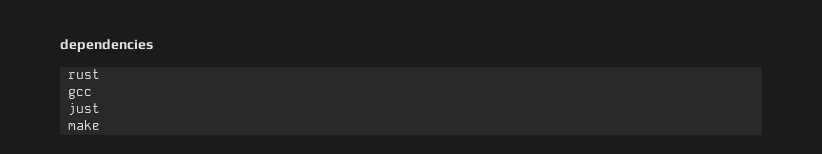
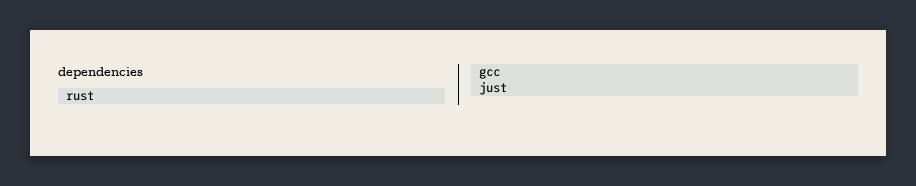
- make

